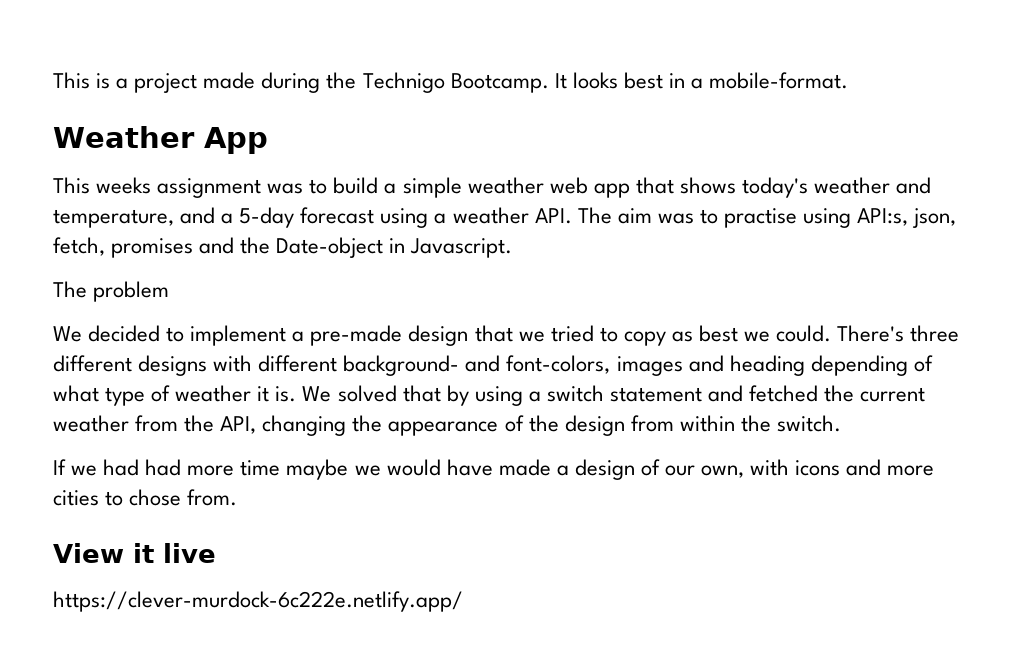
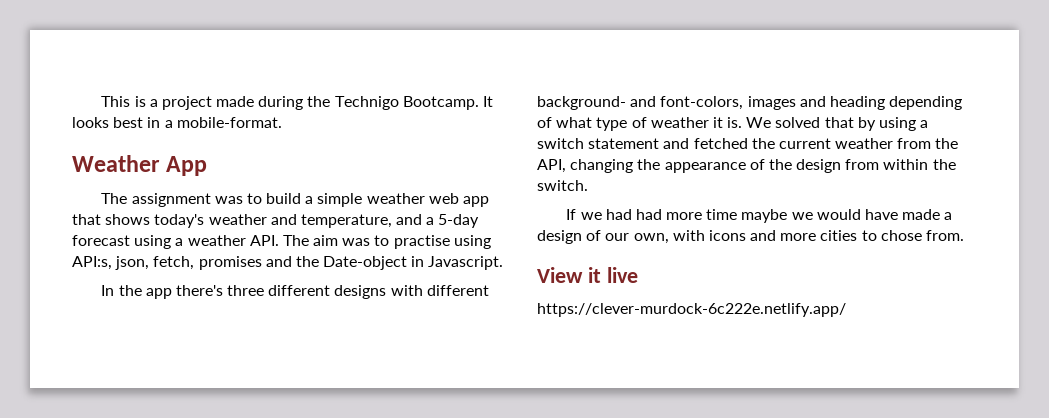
- This weeks assignment was to build a simple weather web app that shows today's weather and temperature, and a 5-day forecast using a weather API. The aim was to practise using API:s, json, fetch, promises and the Date-object in Javascript.
+ The assignment was to build a simple weather web app that shows today's weather and temperature, and a 5-day forecast using a weather API. The aim was to practise using API:s, json, fetch, promises and the Date-object in Javascript.
- The problem
- We decided to implement a pre-made design that we tried to copy as best we could. There's three different designs with different background- and font-colors, images and heading depending of what type of weather it is.
+ In the app there's three different designs with different background- and font-colors, images and heading depending of what type of weather it is.

